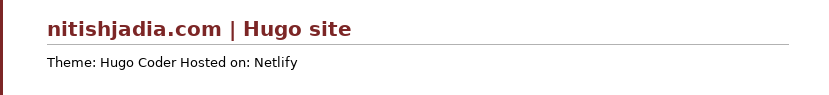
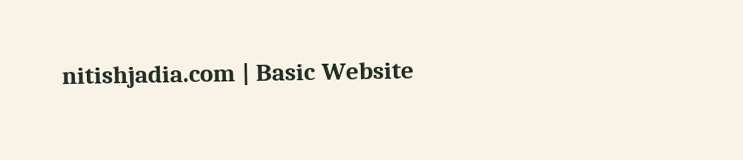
- nitishjadia.com | Hugo site
- Theme: Hugo Coder Hosted on: Netlify
+ nitishjadia.com | Basic Website

